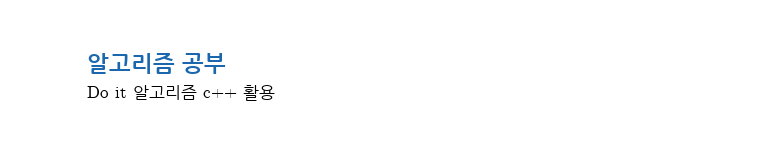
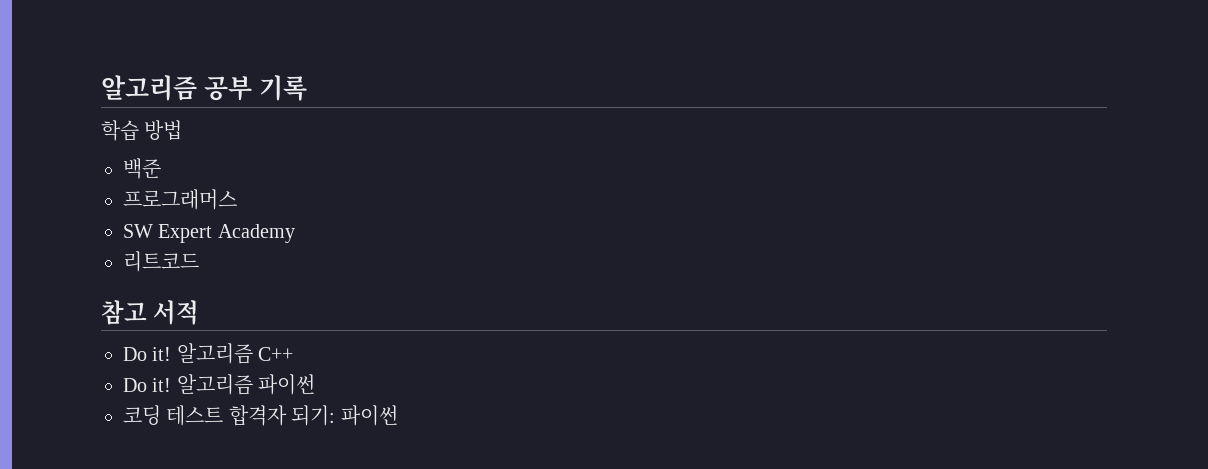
- 알고리즘 공부
- Do it 알고리즘 c++ 활용
+ 알고리즘 공부 기록
+ 학습 방법
+ 백준
+ 프로그래머스
+ SW Expert Academy
+ 리트코드
+ 참고 서적
+ Do it! 알고리즘 C++
+ Do it! 알고리즘 파이썬
+ 코딩 테스트 합격자 되기: 파이썬

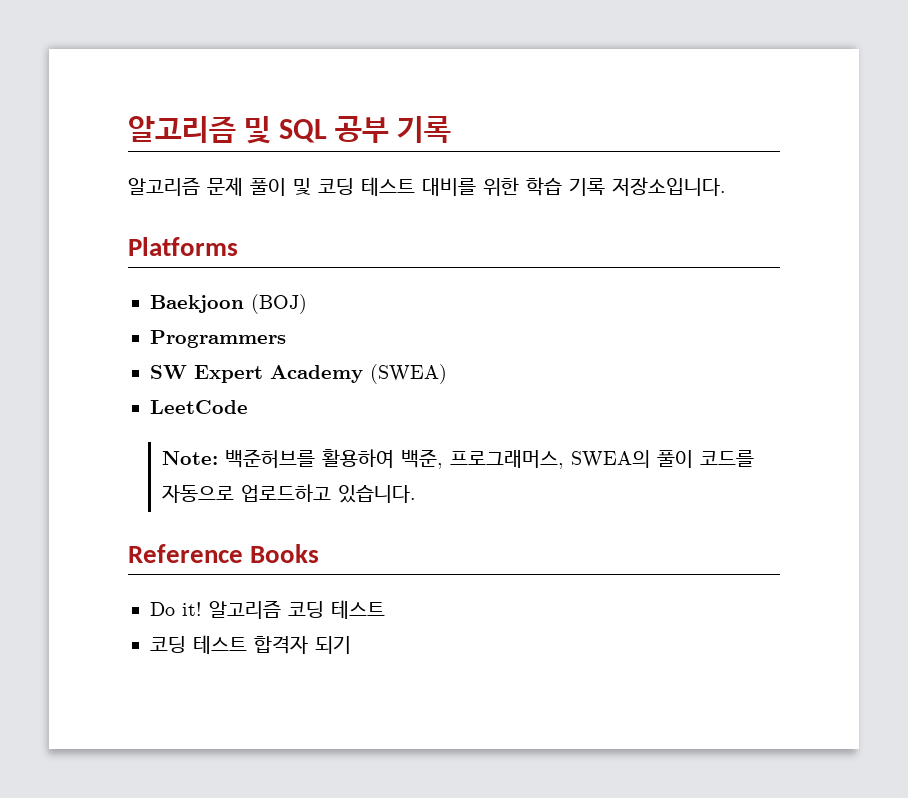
- 알고리즘 공부 기록
+ 알고리즘 및 SQL 공부 기록
- 학습 방법
- 백준
- 프로그래머스
- SW Expert Academy
- 리트코드
- 참고 서적
- Do it! 알고리즘 C++
- Do it! 알고리즘 파이썬
+ 알고리즘 문제 풀이 및 코딩 테스트 대비를 위한 학습 기록 저장소입니다.
+ Platforms
+ Baekjoon (BOJ)
+ Programmers
+ SW Expert Academy (SWEA)
+ LeetCode
+ Note: 백준허브를 활용하여 백준, 프로그래머스, SWEA의 풀이 코드를 자동으로 업로드하고 있습니다.
+ Reference Books
+ Do it! 알고리즘 코딩 테스트
- 코딩 테스트 합격자 되기: 파이썬
+ 코딩 테스트 합격자 되기

